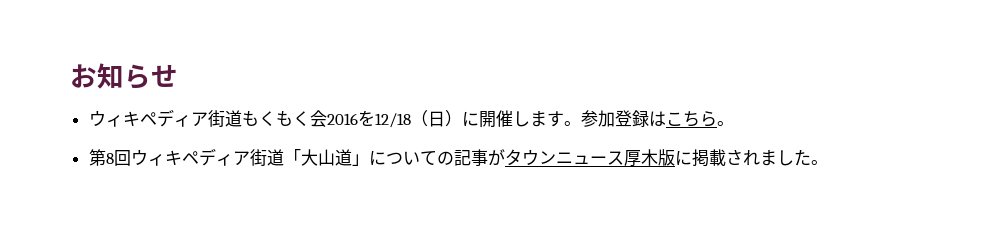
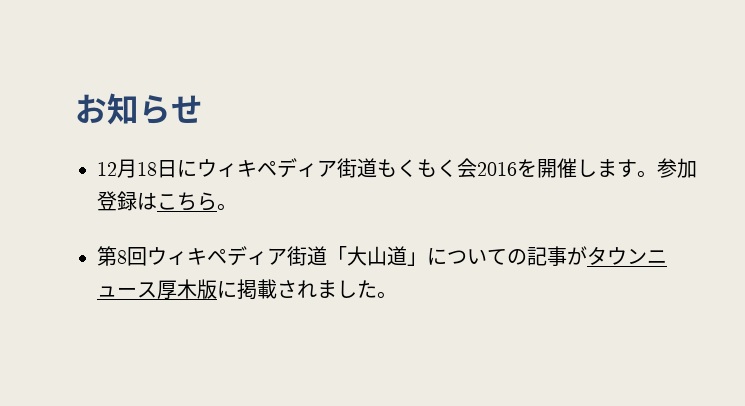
- ウィキペディア街道もくもく会2016を12/18（日）に開催します。
+ 12月18日にウィキペディア街道もくもく会2016を開催します。

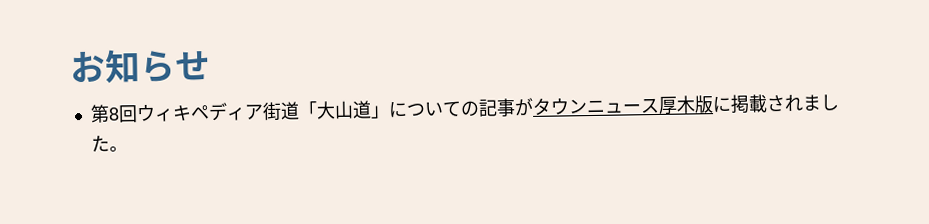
- 12月18日にウィキペディア街道もくもく会2016を開催します。参加登録はこちら。

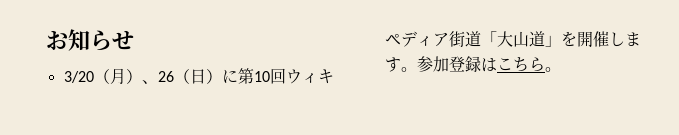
- 第8回ウィキペディア街道「大山道」についての記事がタウンニュース厚木版に掲載されました。
+ 3/20（月）、26（日）に第10回ウィキペディア街道「大山道」を開催します。参加登録はこちら。

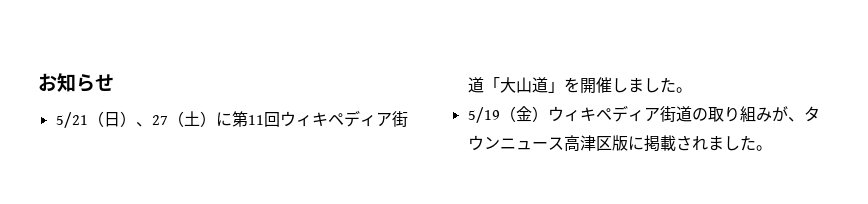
- 3/20（月）、26（日）に第10回ウィキペディア街道「大山道」を開催します。参加登録はこちら。
+ 5/21（日）、27（土）に第11回ウィキペディア街道「大山道」を開催しました。
+ 5/19（金）ウィキペディア街道の取り組みが、タウンニュース高津区版に掲載されました。

